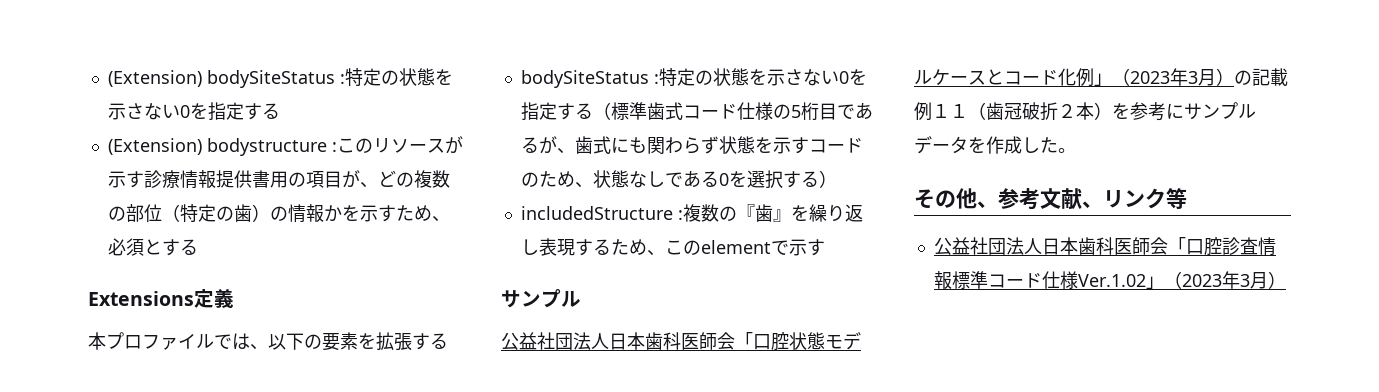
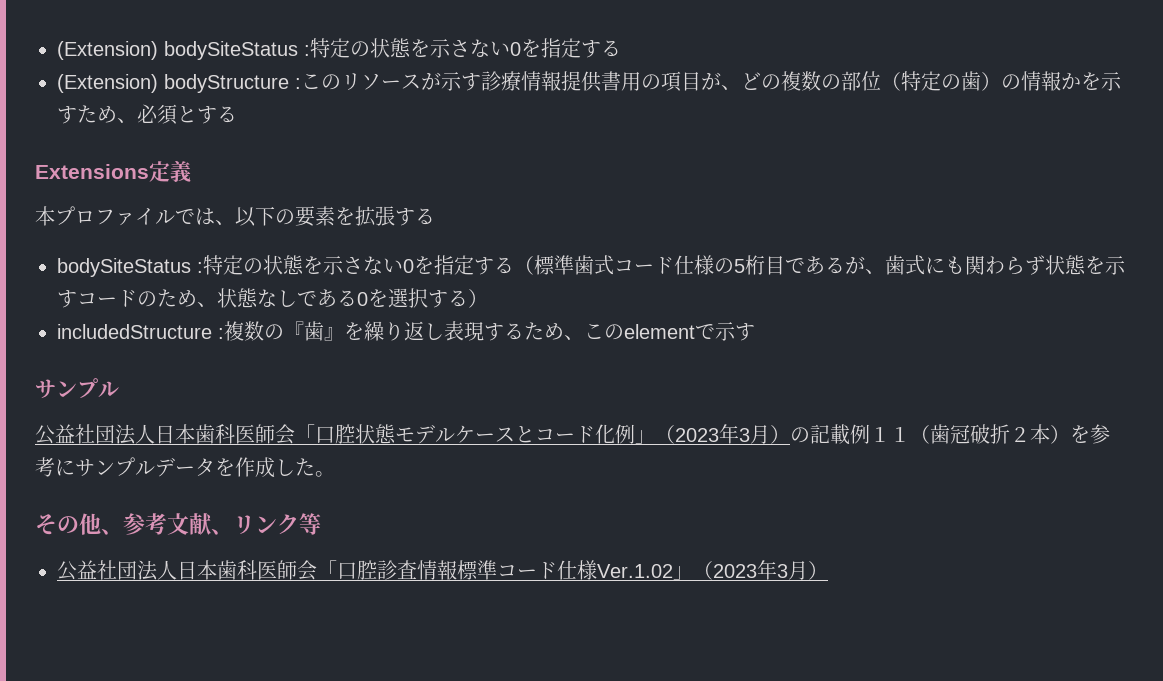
- (Extension) bodystructure :このリソースが示す診療情報提供書用の項目が、どの複数の部位（特定の歯）の情報かを示すため、必須とする
+ (Extension) bodyStructure :このリソースが示す診療情報提供書用の項目が、どの複数の部位（特定の歯）の情報かを示すため、必須とする

